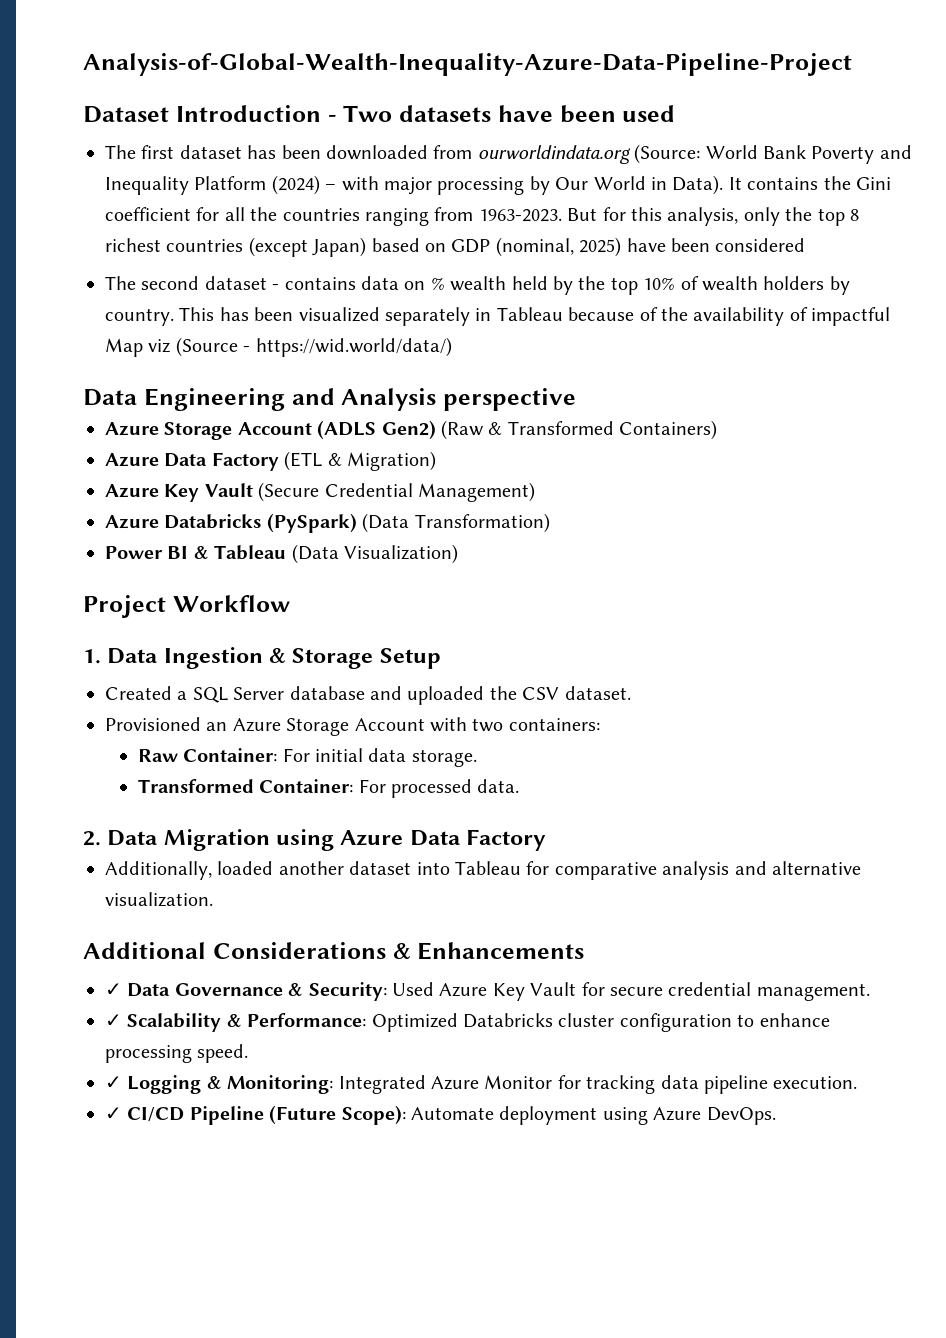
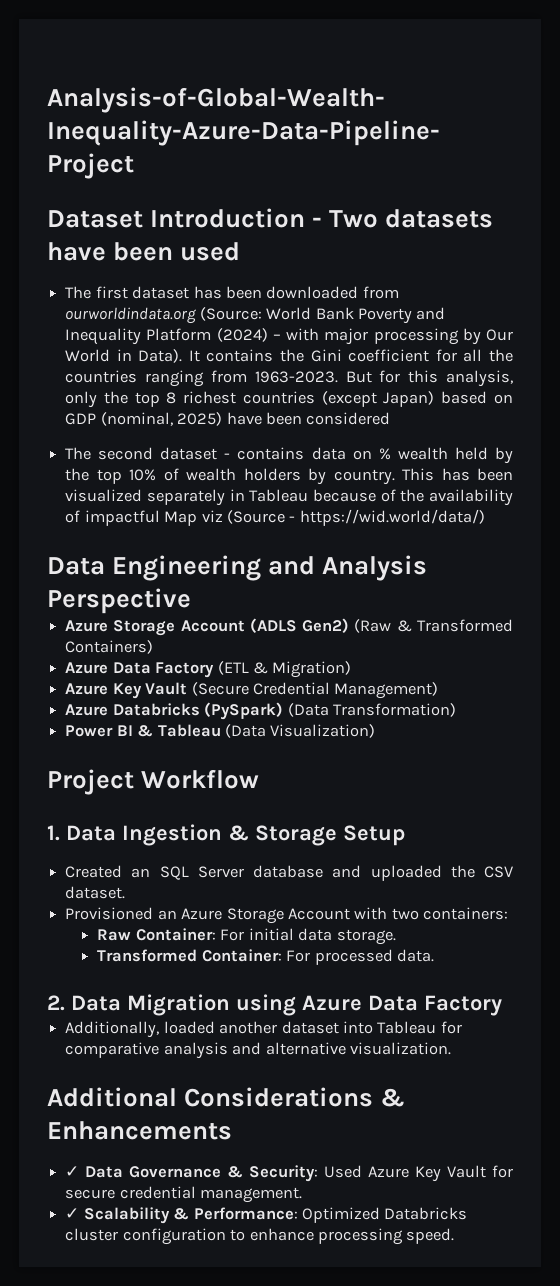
- Data Engineering and Analysis perspective
+ Data Engineering and Analysis Perspective
- Created a SQL Server database and uploaded the CSV dataset.
+ Created an SQL Server database and uploaded the CSV dataset.
- ✓ Logging & Monitoring: Integrated Azure Monitor for tracking data pipeline execution.
- ✓ CI/CD Pipeline (Future Scope): Automate deployment using Azure DevOps.

